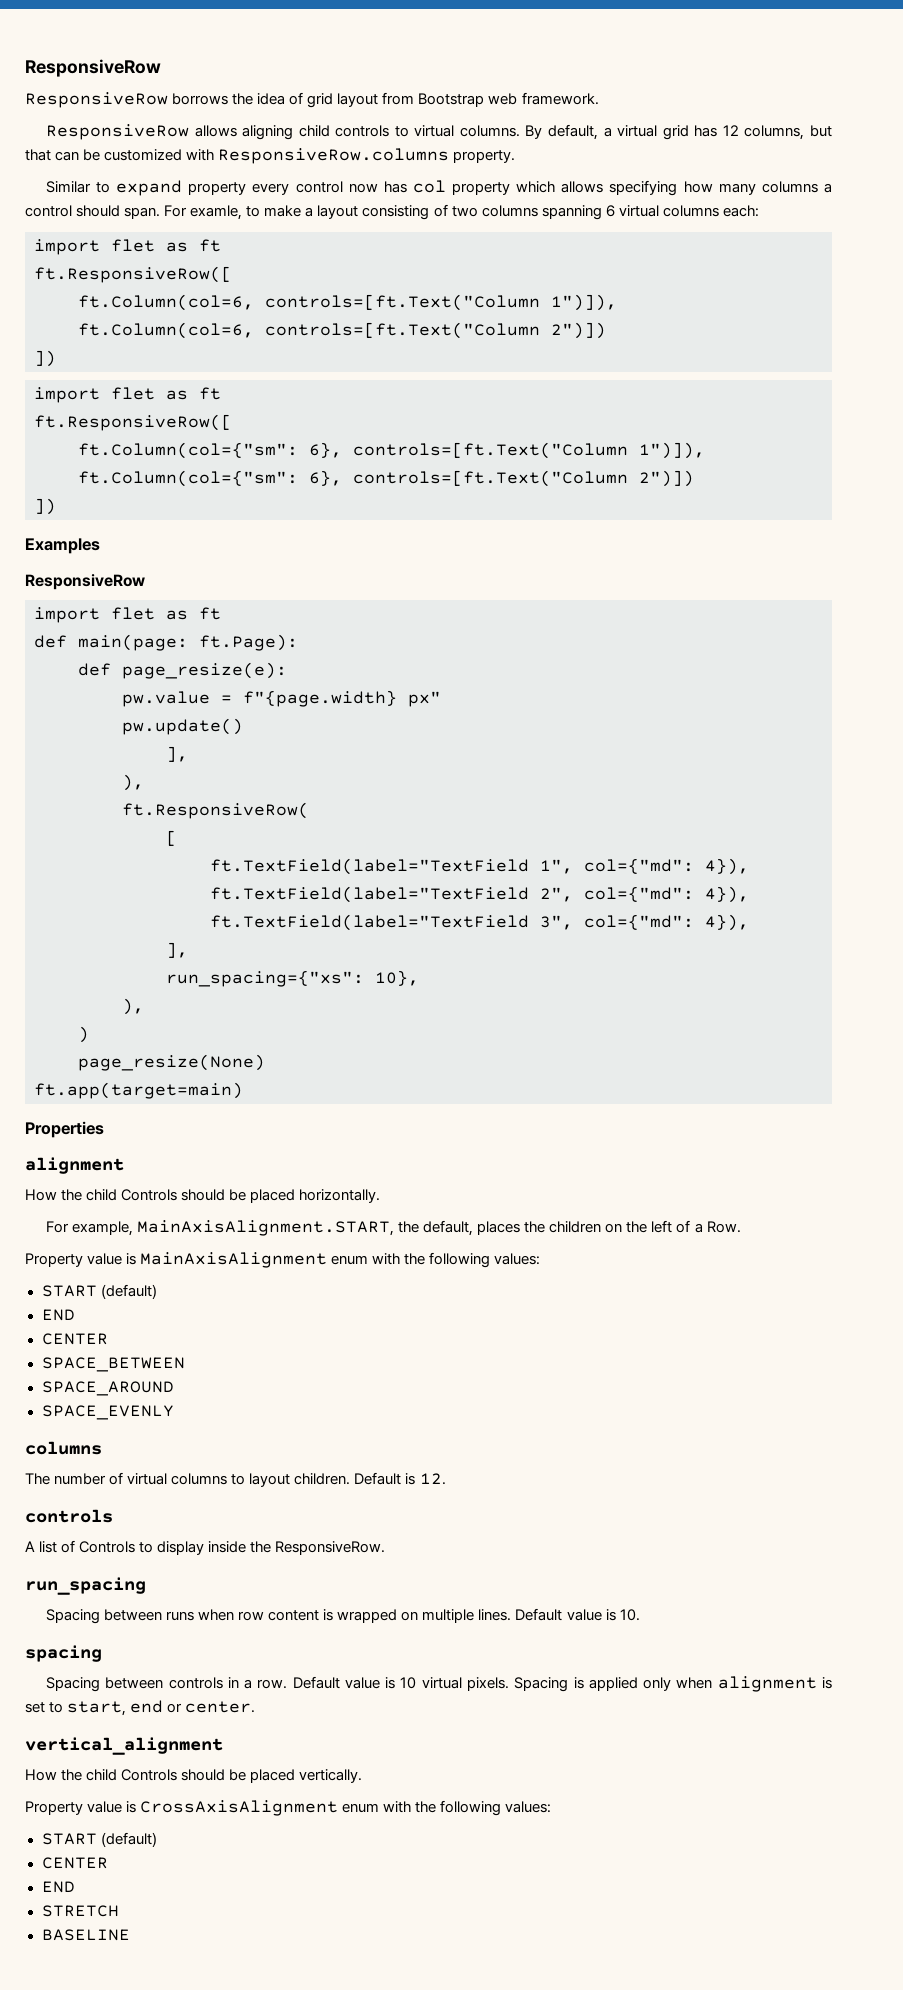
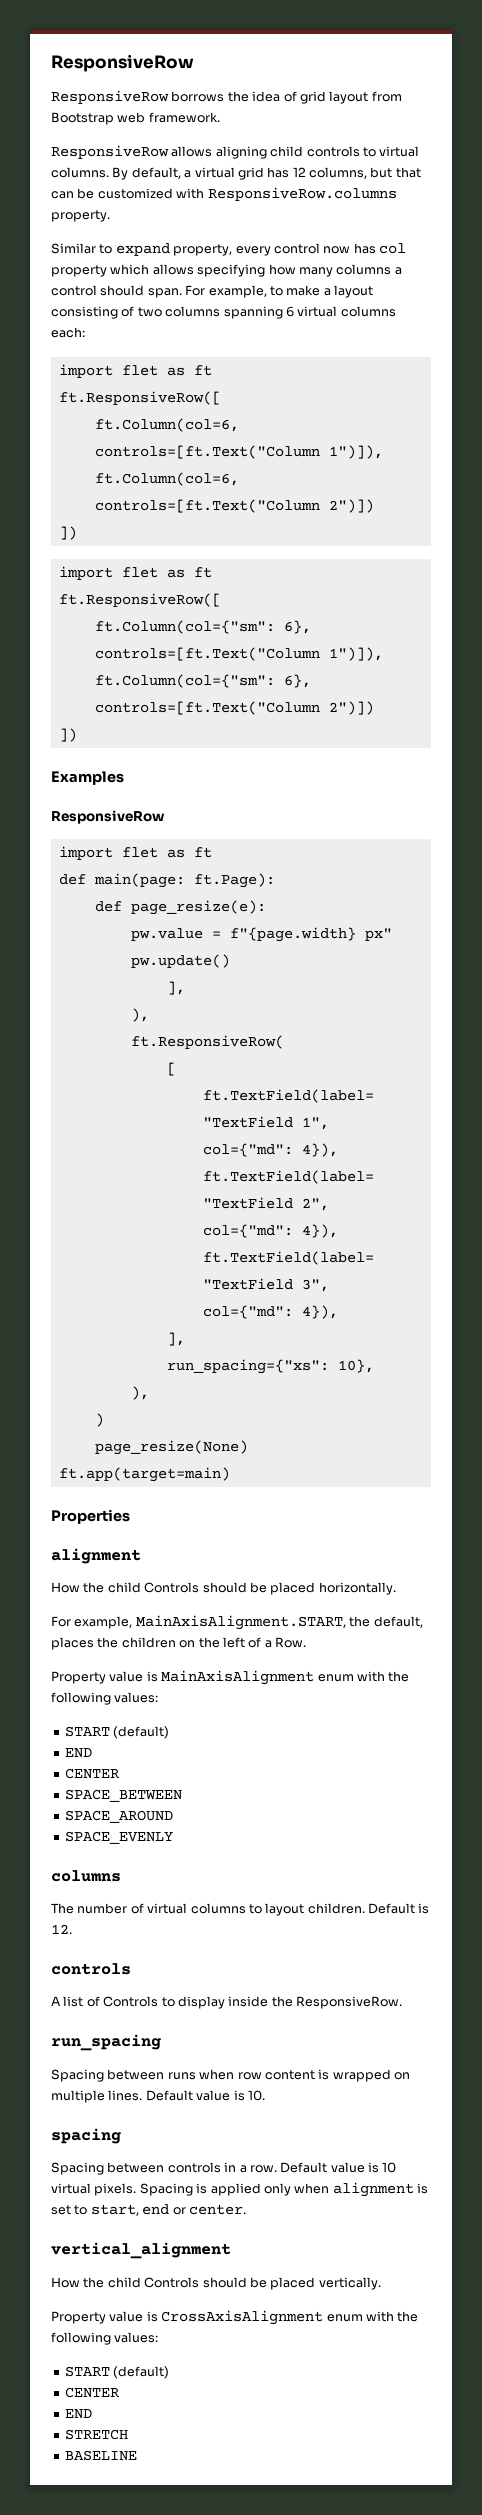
- Similar to expand property every control now has col property which allows specifying how many columns a control should span.
+ Similar to expand property, every control now has col property which allows specifying how many columns a control should span.
- For examle, to make a layout consisting of two columns spanning 6 virtual columns each:
+ For example, to make a layout consisting of two columns spanning 6 virtual columns each:

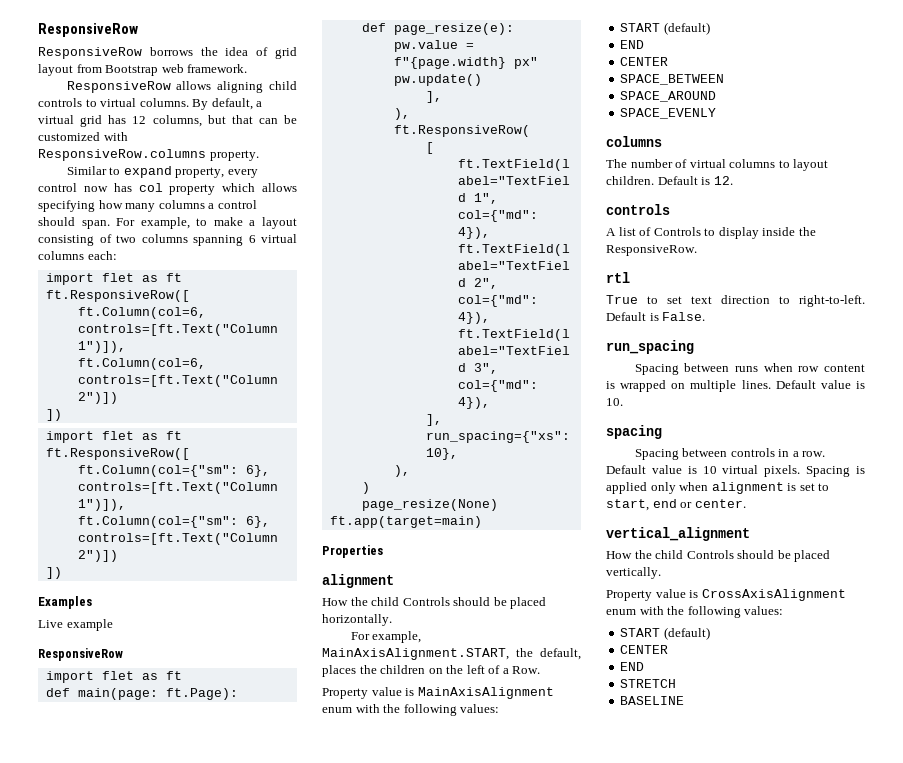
+ Live example
+ rtl
+ True to set text direction to right-to-left. Default is False.

